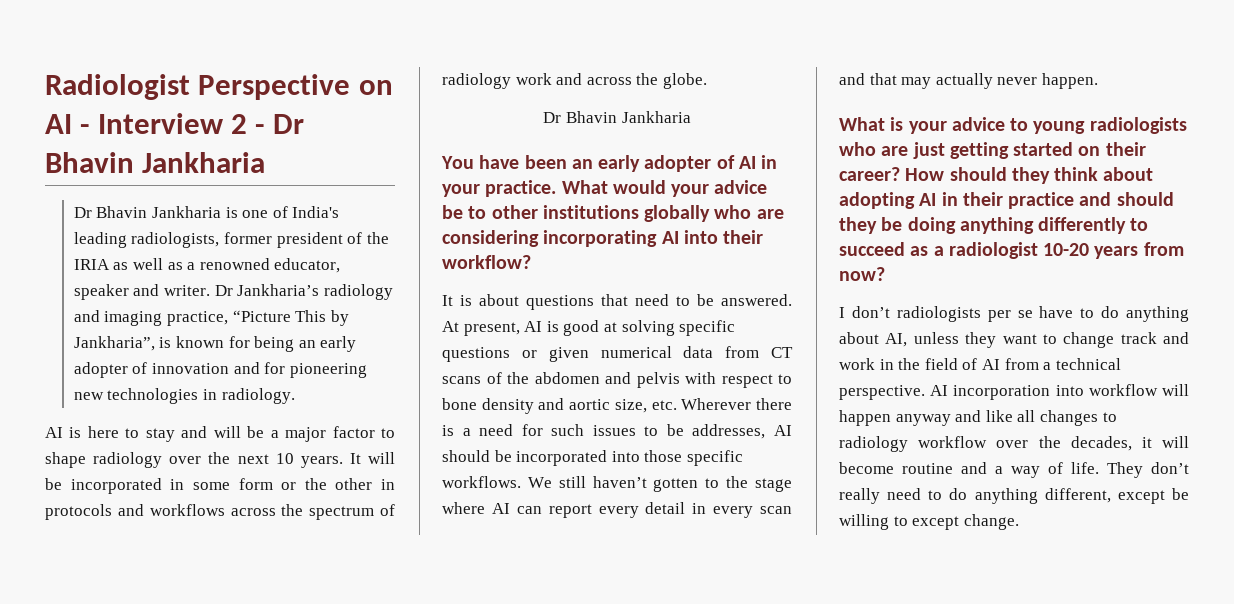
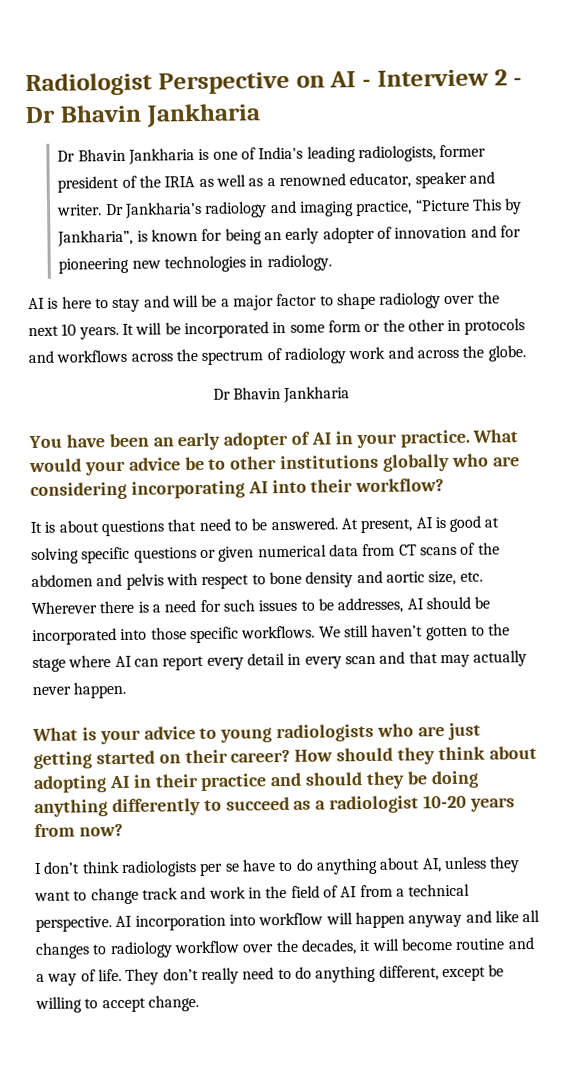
- I don’t radiologists per se have to do anything about AI, unless they want to change track and work in the field of AI from a technical perspective.
+ I don’t think radiologists per se have to do anything about AI, unless they want to change track and work in the field of AI from a technical perspective.
- They don’t really need to do anything different, except be willing to except change.
+ They don’t really need to do anything different, except be willing to accept change.

